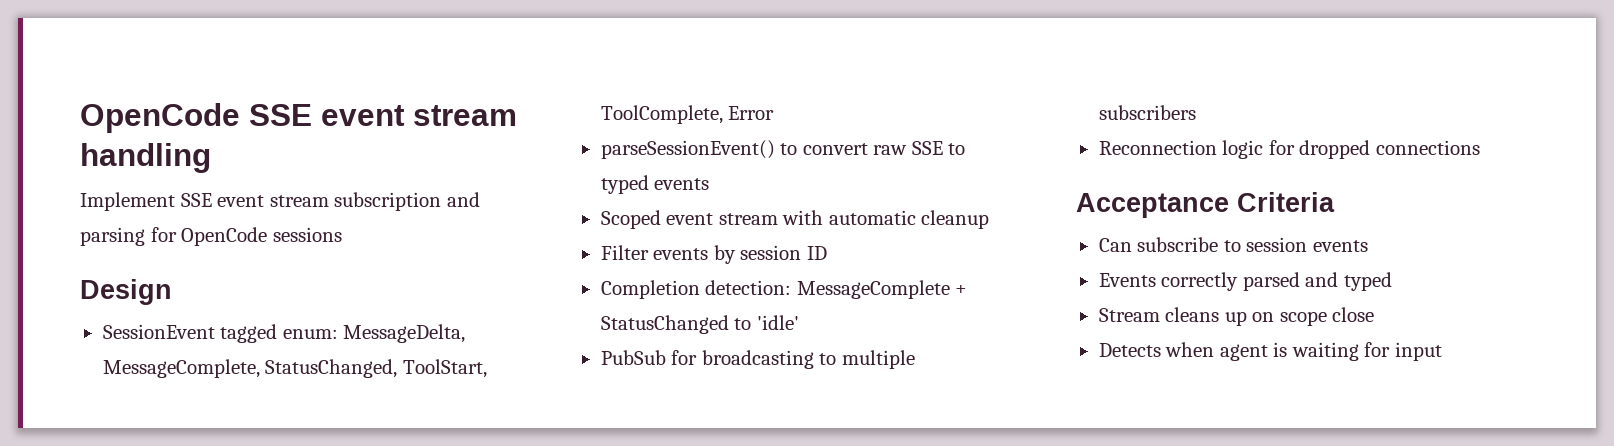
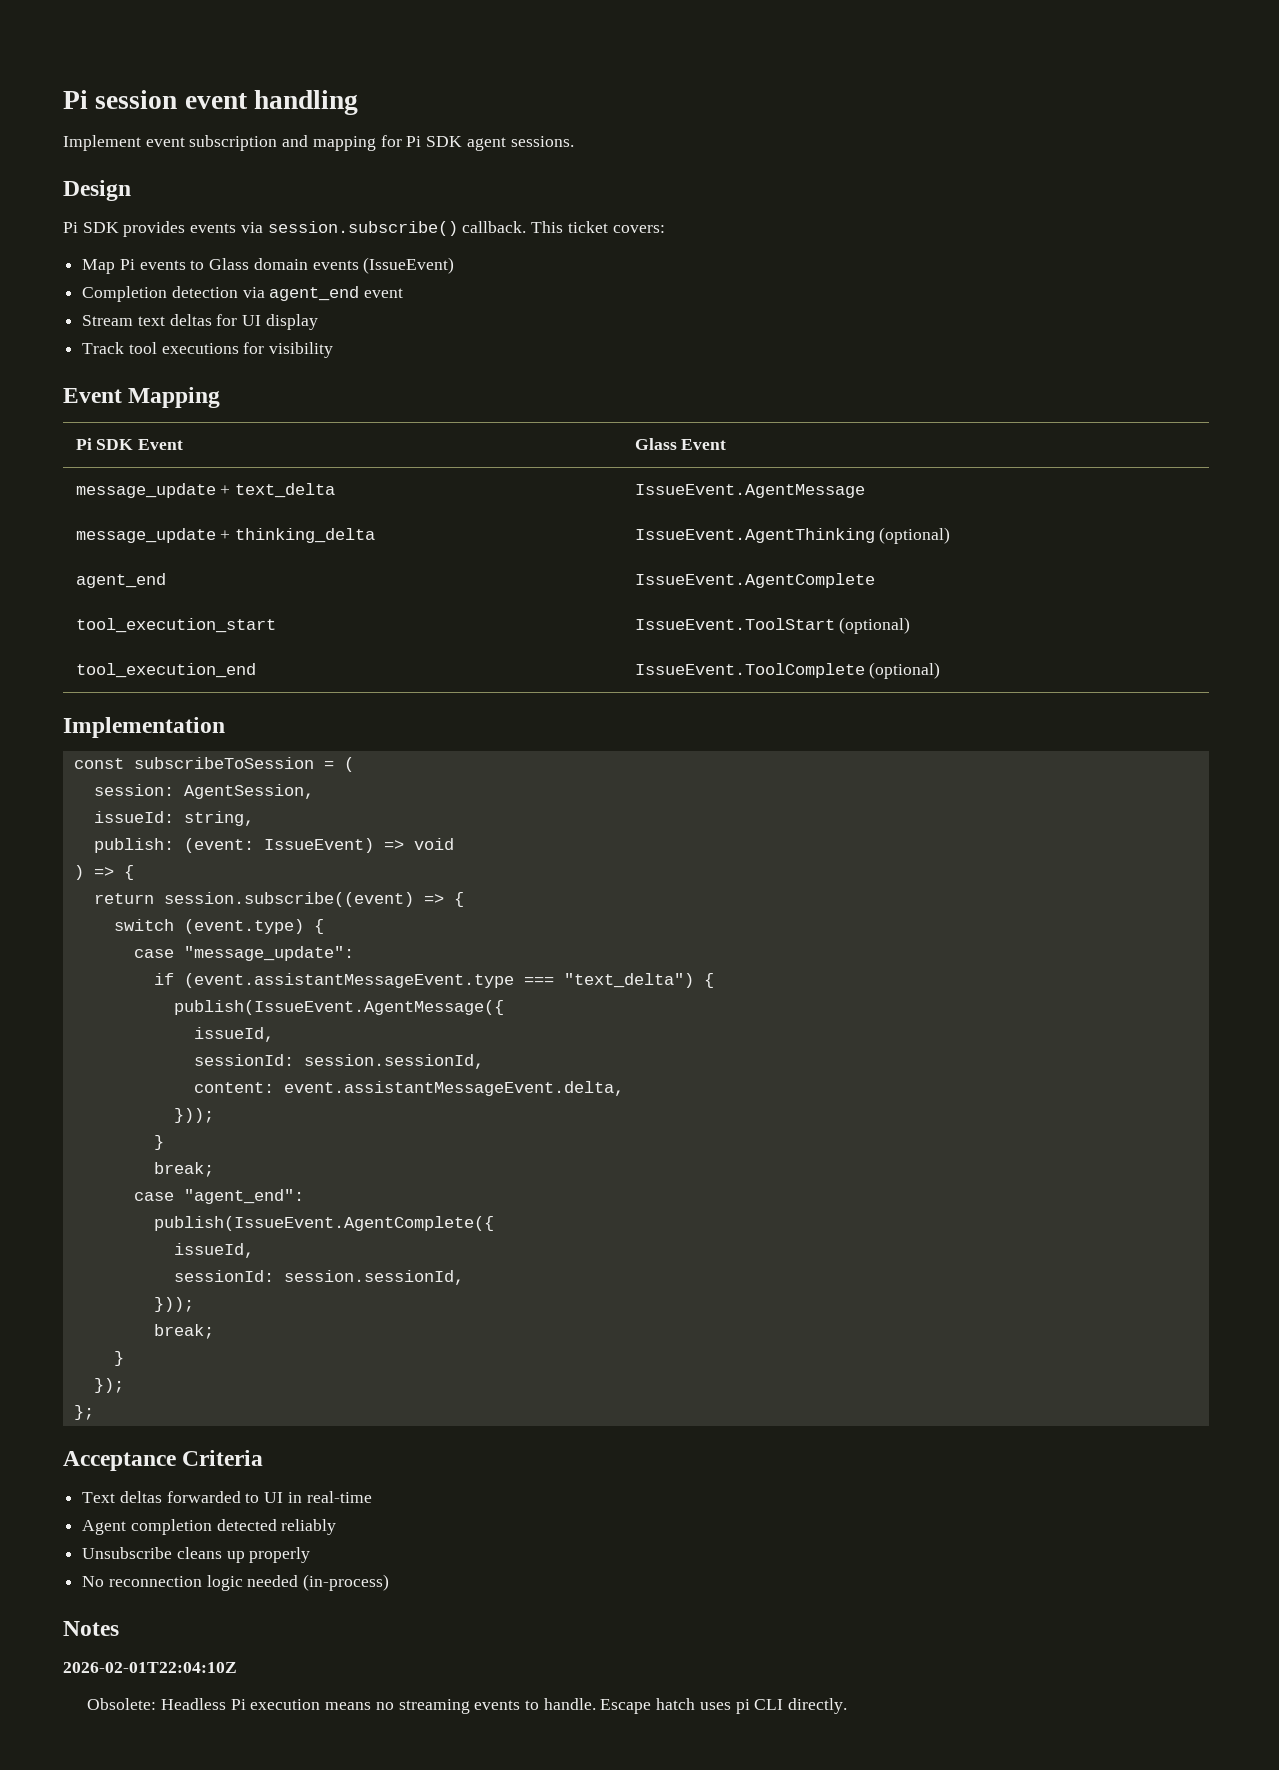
- OpenCode SSE event stream handling
- Implement SSE event stream subscription and parsing for OpenCode sessions
+ Pi session event handling
+ Implement event subscription and mapping for Pi SDK agent sessions.
  Design
- SessionEvent tagged enum: MessageDelta, MessageComplete, StatusChanged, ToolStart, ToolComplete, Error
- parseSessionEvent() to convert raw SSE to typed events
- Scoped event stream with automatic cleanup
- Filter events by session ID
- Completion detection: MessageComplete + StatusChanged to 'idle'
- PubSub for broadcasting to multiple subscribers
- Reconnection logic for dropped connections
+ Pi SDK provides events via session.subscribe() callback. This ticket covers:
+ Map Pi events to Glass domain events (IssueEvent)
+ Completion detection via agent_end event
+ Stream text deltas for UI display
+ Track tool executions for visibility
+ Event Mapping
+ Pi SDK Event | Glass Event
+ message_update + text_delta | IssueEvent.AgentMessage
+ message_update + thinking_delta | IssueEvent.AgentThinking (optional)
+ agent_end | IssueEvent.AgentComplete
+ tool_execution_start | IssueEvent.ToolStart (optional)
+ tool_execution_end | IssueEvent.ToolComplete (optional)
+ Implementation
+ const subscribeToSession = (
+ session: AgentSession,
+ issueId: string,
+ publish: (event: IssueEvent) => void
+ ) => {
+ return session.subscribe((event) => {
+ switch (event.type) {
+ case "message_update":
+ if (event.assistantMessageEvent.type === "text_delta") {
+ publish(IssueEvent.AgentMessage({
+ issueId,
+ sessionId: session.sessionId,
+ content: event.assistantMessageEvent.delta,
+ }));
+ }
+ break;
+ case "agent_end":
+ publish(IssueEvent.AgentComplete({
+ issueId,
+ sessionId: session.sessionId,
+ }));
+ break;
+ }
+ });
+ };
  Acceptance Criteria
- Can subscribe to session events
- Events correctly parsed and typed
- Stream cleans up on scope close
- Detects when agent is waiting for input
+ Text deltas forwarded to UI in real-time
+ Agent completion detected reliably
+ Unsubscribe cleans up properly
+ No reconnection logic needed (in-process)
+ Notes
+ 2026-02-01T22:04:10Z
+ Obsolete: Headless Pi execution means no streaming events to handle. Escape hatch uses pi CLI directly.

